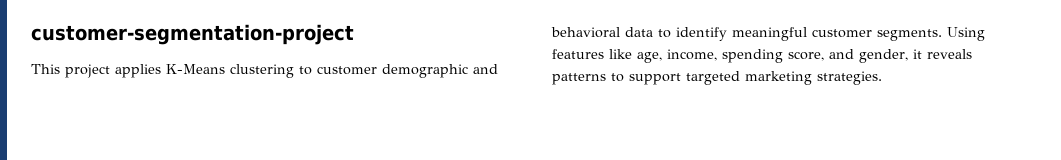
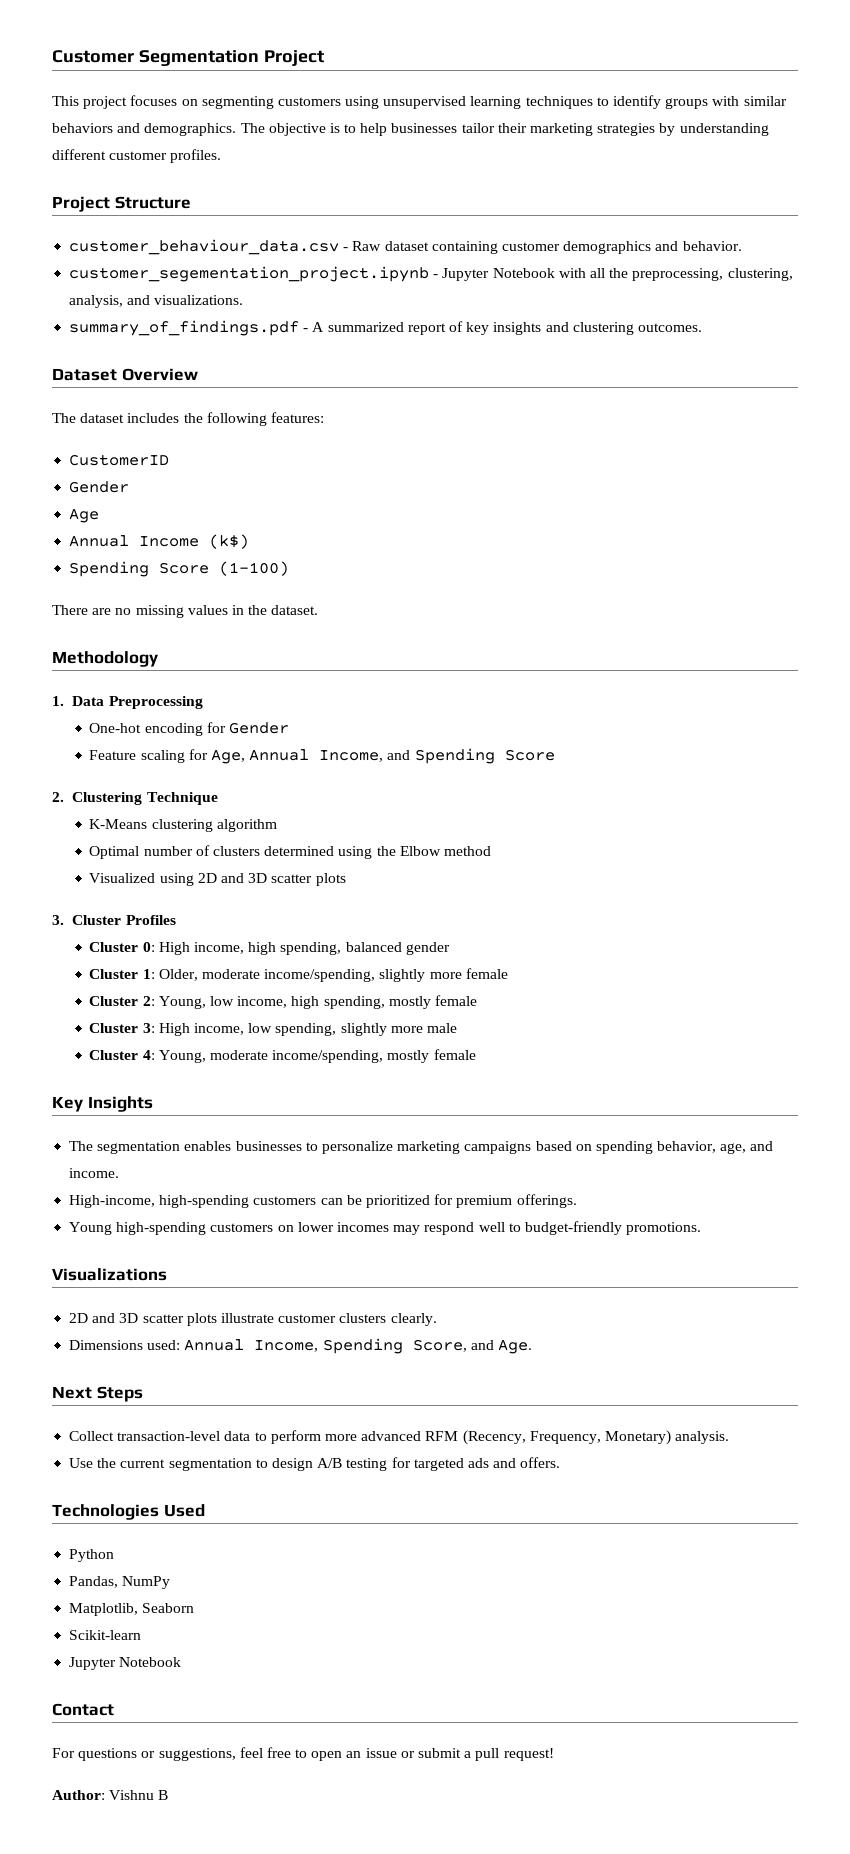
- customer-segmentation-project
+ Customer Segmentation Project
- This project applies K-Means clustering to customer demographic and behavioral data to identify meaningful customer segments. Using features like age, income, spending score, and gender, it reveals patterns to support targeted marketing strategies.
+ This project focuses on segmenting customers using unsupervised learning techniques to identify groups with similar behaviors and demographics. The objective is to help businesses tailor their marketing strategies by understanding different customer profiles.
+ Project Structure
+ customer_behaviour_data.csv - Raw dataset containing customer demographics and behavior.
+ customer_segementation_project.ipynb - Jupyter Notebook with all the preprocessing, clustering, analysis, and visualizations.
+ summary_of_findings.pdf - A summarized report of key insights and clustering outcomes.
+ Dataset Overview
+ The dataset includes the following features:
+ CustomerID
+ Gender
+ Age
+ Annual Income (k$)
+ Spending Score (1-100)
+ There are no missing values in the dataset.
+ Methodology
+ 1. Data Preprocessing
+ One-hot encoding for Gender
+ Feature scaling for Age, Annual Income, and Spending Score
+ 2. Clustering Technique
+ K-Means clustering algorithm
+ Optimal number of clusters determined using the Elbow method
+ Visualized using 2D and 3D scatter plots
+ 3. Cluster Profiles
+ Cluster 0: High income, high spending, balanced gender
+ Cluster 1: Older, moderate income/spending, slightly more female
+ Cluster 2: Young, low income, high spending, mostly female
+ Cluster 3: High income, low spending, slightly more male
+ Cluster 4: Young, moderate income/spending, mostly female
+ Key Insights
+ The segmentation enables businesses to personalize marketing campaigns based on spending behavior, age, and income.
+ High-income, high-spending customers can be prioritized for premium offerings.
+ Young high-spending customers on lower incomes may respond well to budget-friendly promotions.
+ Visualizations
+ 2D and 3D scatter plots illustrate customer clusters clearly.
+ Dimensions used: Annual Income, Spending Score, and Age.
+ Next Steps
+ Collect transaction-level data to perform more advanced RFM (Recency, Frequency, Monetary) analysis.
+ Use the current segmentation to design A/B testing for targeted ads and offers.
+ Technologies Used
+ Python
+ Pandas, NumPy
+ Matplotlib, Seaborn
+ Scikit-learn
+ Jupyter Notebook
+ Contact
+ For questions or suggestions, feel free to open an issue or submit a pull request!
+ Author: Vishnu B

